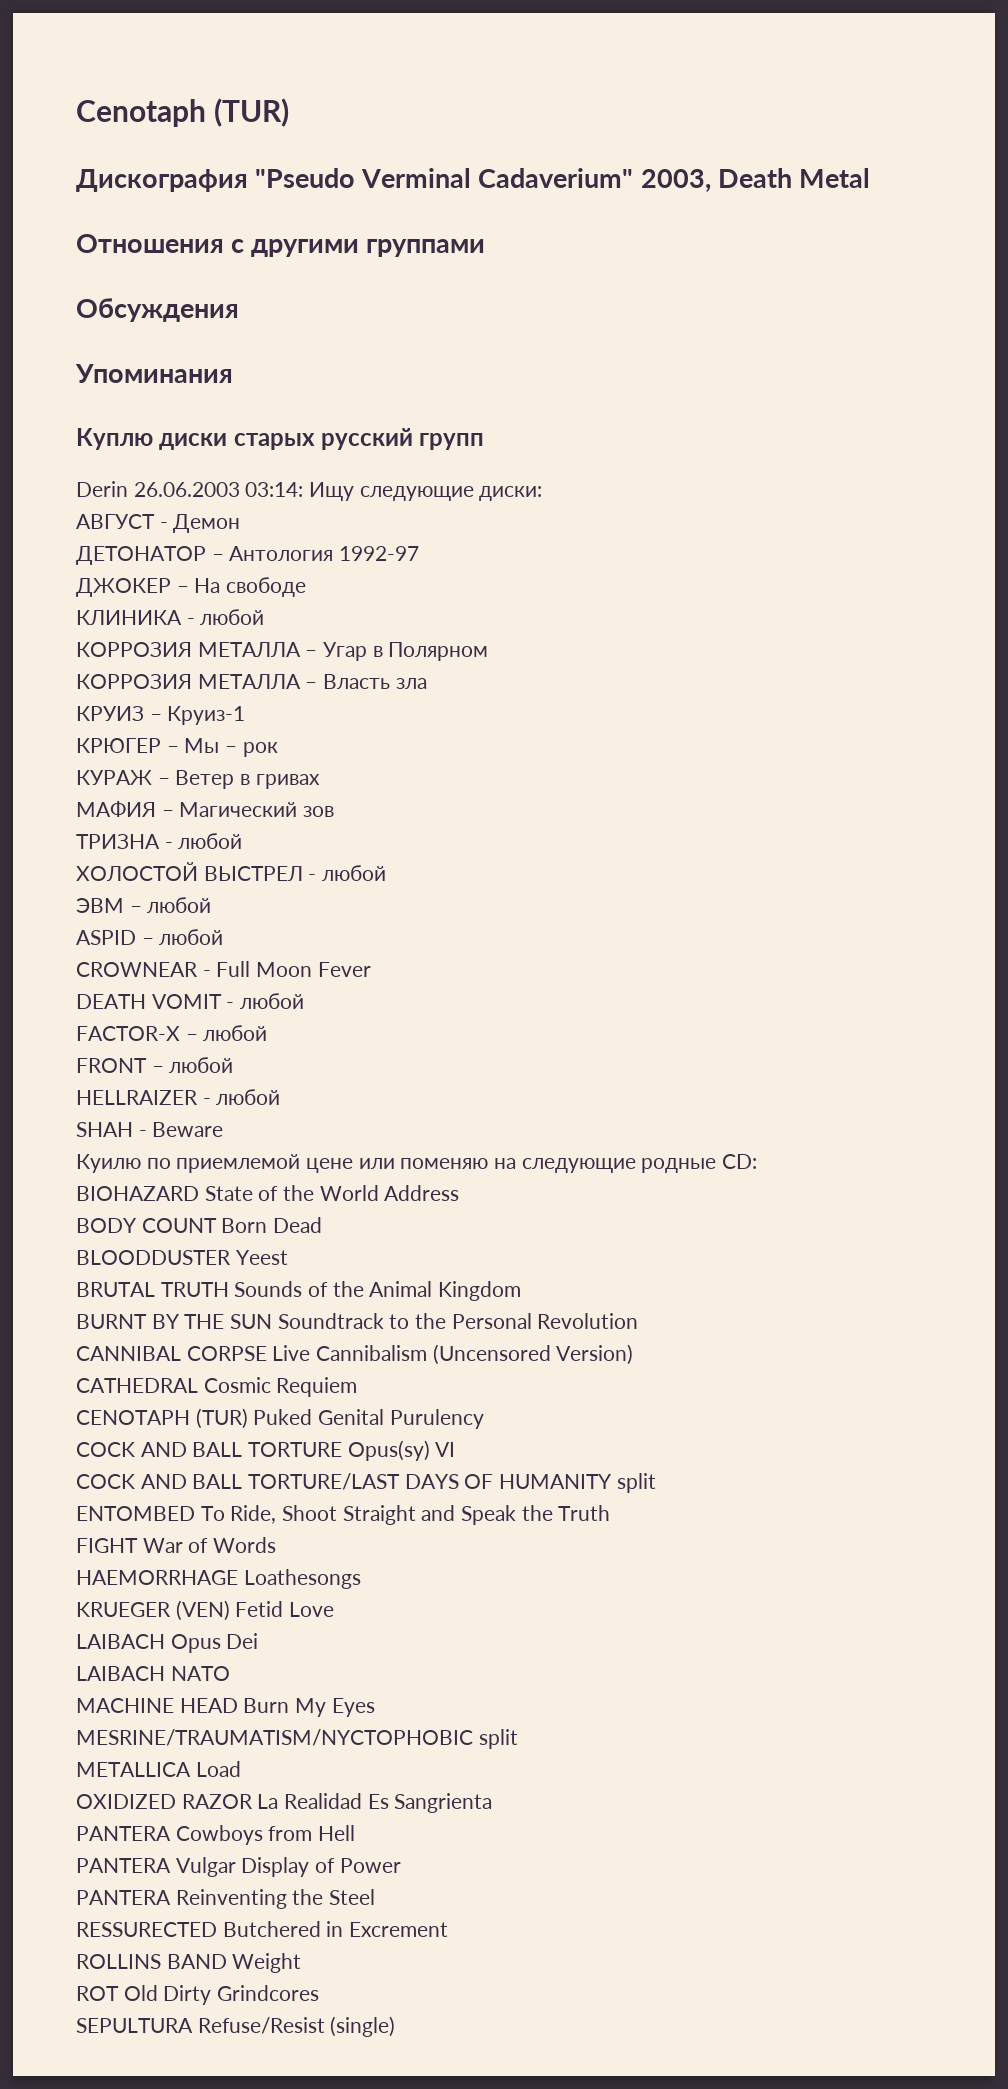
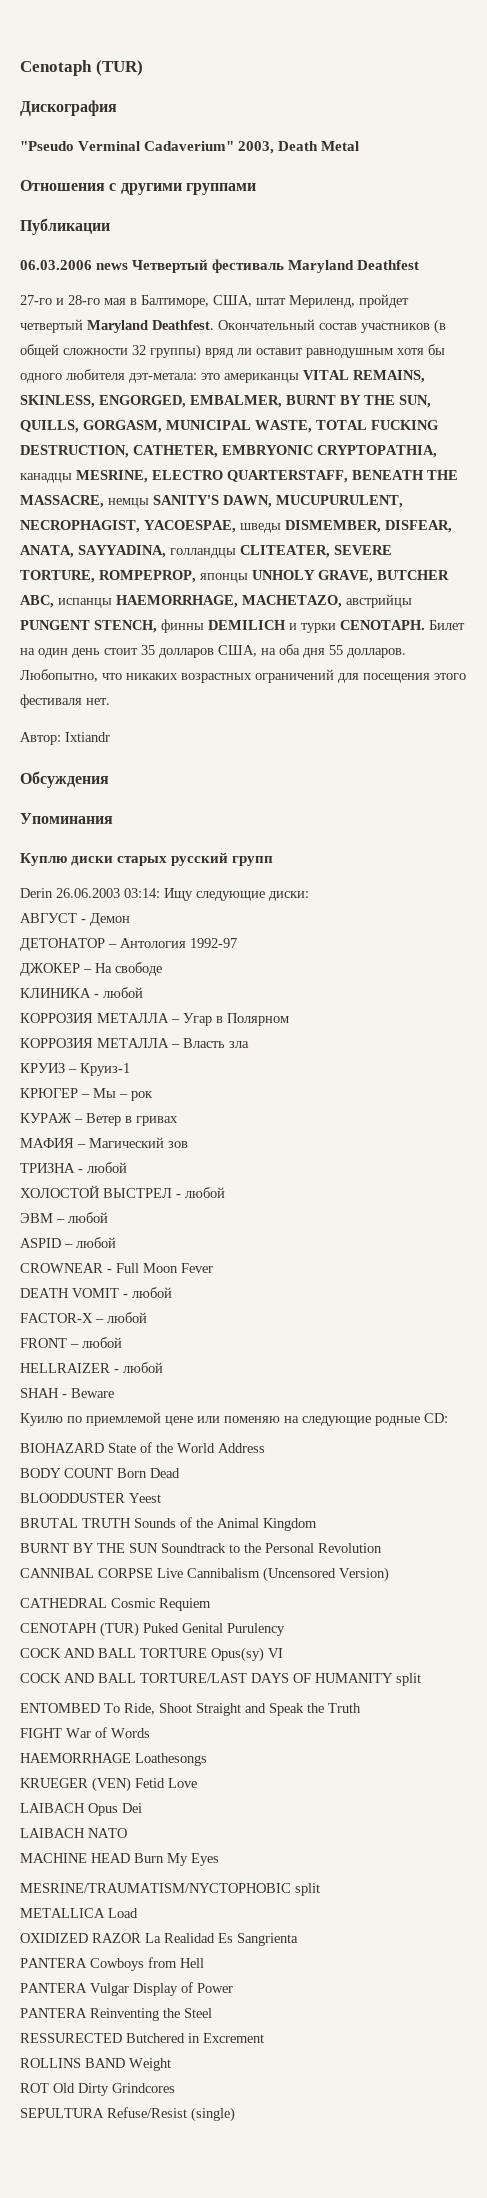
- Дискография "Pseudo Verminal Cadaverium" 2003, Death Metal
+ Дискография
+ "Pseudo Verminal Cadaverium" 2003, Death Metal
+ Публикации
+ 06.03.2006 news Четвертый фестиваль Maryland Deathfest
+ 27-го и 28-го мая в Балтиморе, США, штат Мериленд, пройдет четвертый Maryland Deathfest. Окончательный состав участников (в общей сложности 32 группы) вряд ли оставит равнодушным хотя бы одного любителя дэт-метала: это американцы VITAL REMAINS, SKINLESS, ENGORGED, EMBALMER, BURNT BY THE SUN, QUILLS, GORGASM, MUNICIPAL WASTE, TOTAL FUCKING DESTRUCTION, CATHETER, EMBRYONIC CRYPTOPATHIA, канадцы MESRINE, ELECTRO QUARTERSTAFF, BENEATH THE MASSACRE, немцы SANITY'S DAWN, MUCUPURULENT, NECROPHAGIST, YACOESPAE, шведы DISMEMBER, DISFEAR, ANATA, SAYYADINA, голландцы CLITEATER, SEVERE TORTURE, ROMPEPROP, японцы UNHOLY GRAVE, BUTCHER ABC, испанцы HAEMORRHAGE, MACHETAZO, австрийцы PUNGENT STENCH, финны DEMILICH и турки CENOTAPH. Билет на один день стоит 35 долларов США, на оба дня 55 долларов. Любопытно, что никаких возрастных ограничений для посещения этого фестиваля нет.
+ Автор: Ixtiandr

